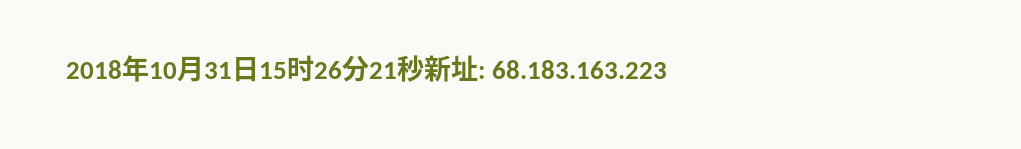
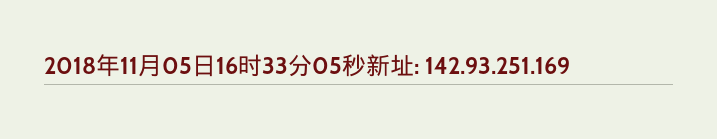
- 2018年10月31日15时26分21秒新址: 68.183.163.223
+ 2018年11月05日16时33分05秒新址: 142.93.251.169

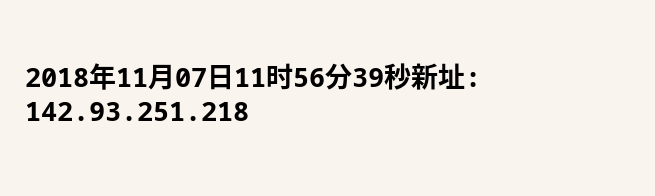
- 2018年11月05日16时33分05秒新址: 142.93.251.169
+ 2018年11月07日11时56分39秒新址: 142.93.251.218

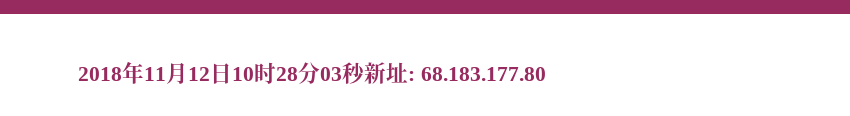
- 2018年11月07日11时56分39秒新址: 142.93.251.218
+ 2018年11月12日10时28分03秒新址: 68.183.177.80

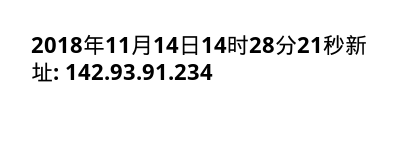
- 2018年11月12日10时28分03秒新址: 68.183.177.80
+ 2018年11月14日14时28分21秒新址: 142.93.91.234

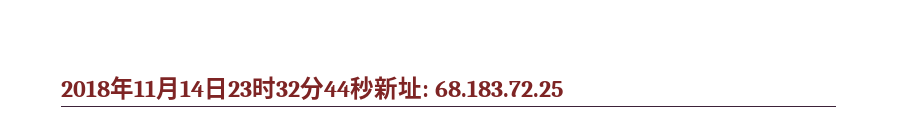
- 2018年11月14日14时28分21秒新址: 142.93.91.234
+ 2018年11月14日23时32分44秒新址: 68.183.72.25

